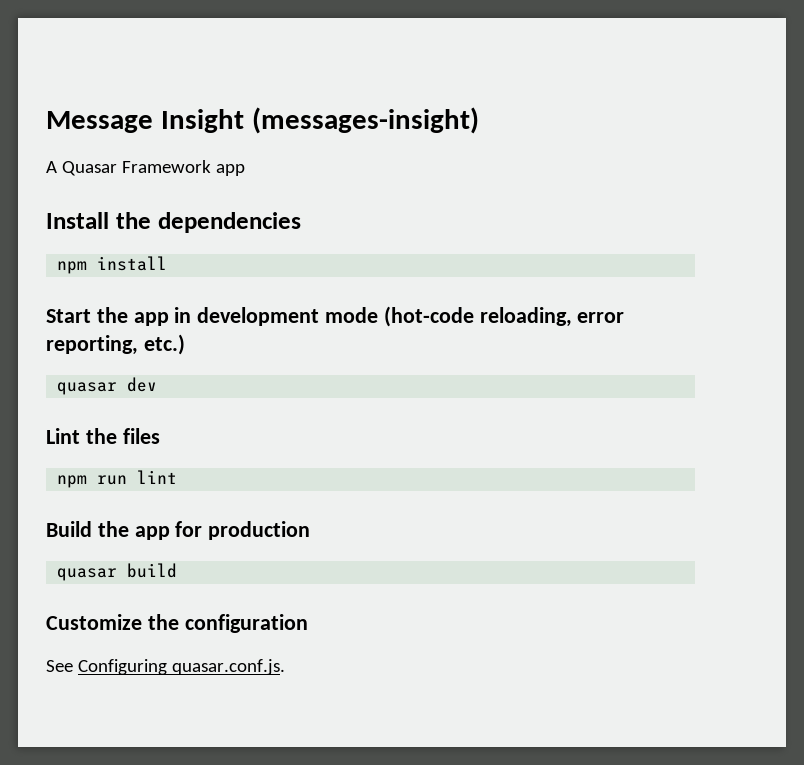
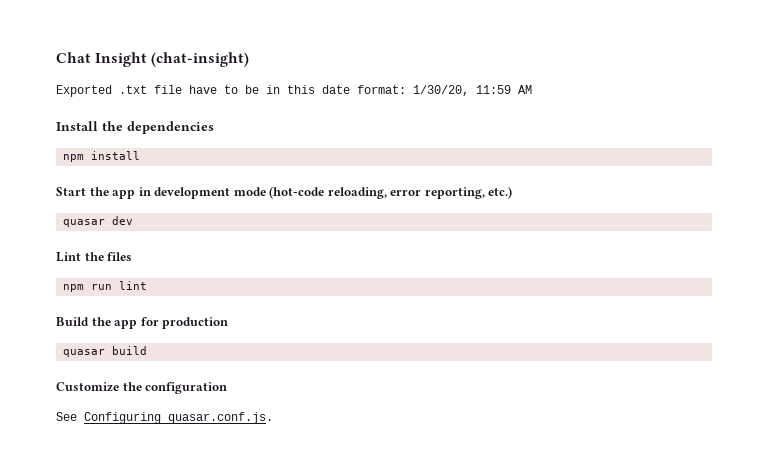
- Message Insight (messages-insight)
- A Quasar Framework app
+ Chat Insight (chat-insight)
+ Exported .txt file have to be in this date format: 1/30/20, 11:59 AM

